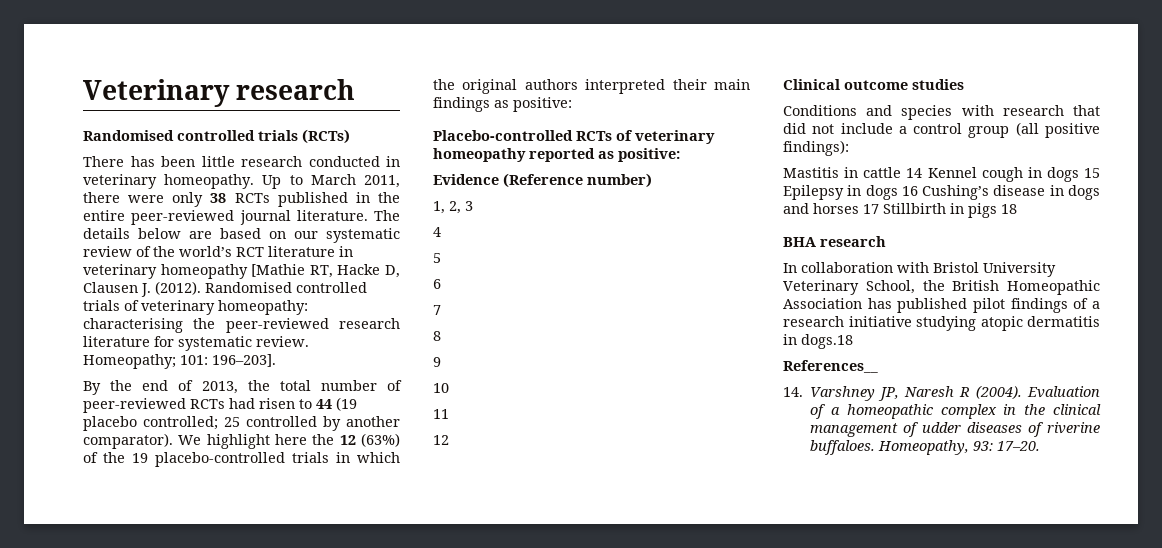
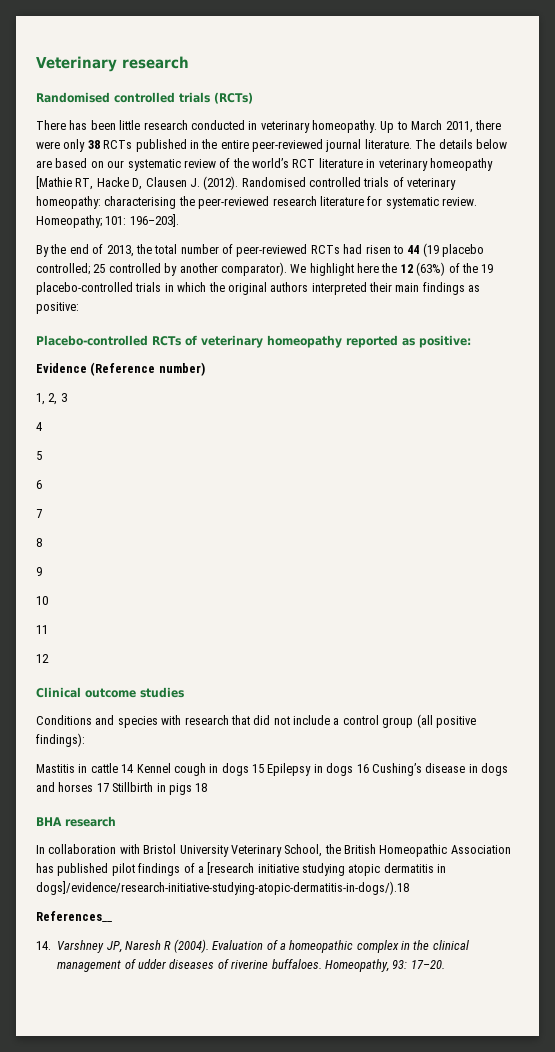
- In collaboration with Bristol University Veterinary School, the British Homeopathic Association has published pilot findings of a research initiative studying atopic dermatitis in dogs.18
+ In collaboration with Bristol University Veterinary School, the British Homeopathic Association has published pilot findings of a [research initiative studying atopic dermatitis in dogs]/evidence/research-initiative-studying-atopic-dermatitis-in-dogs/).18

